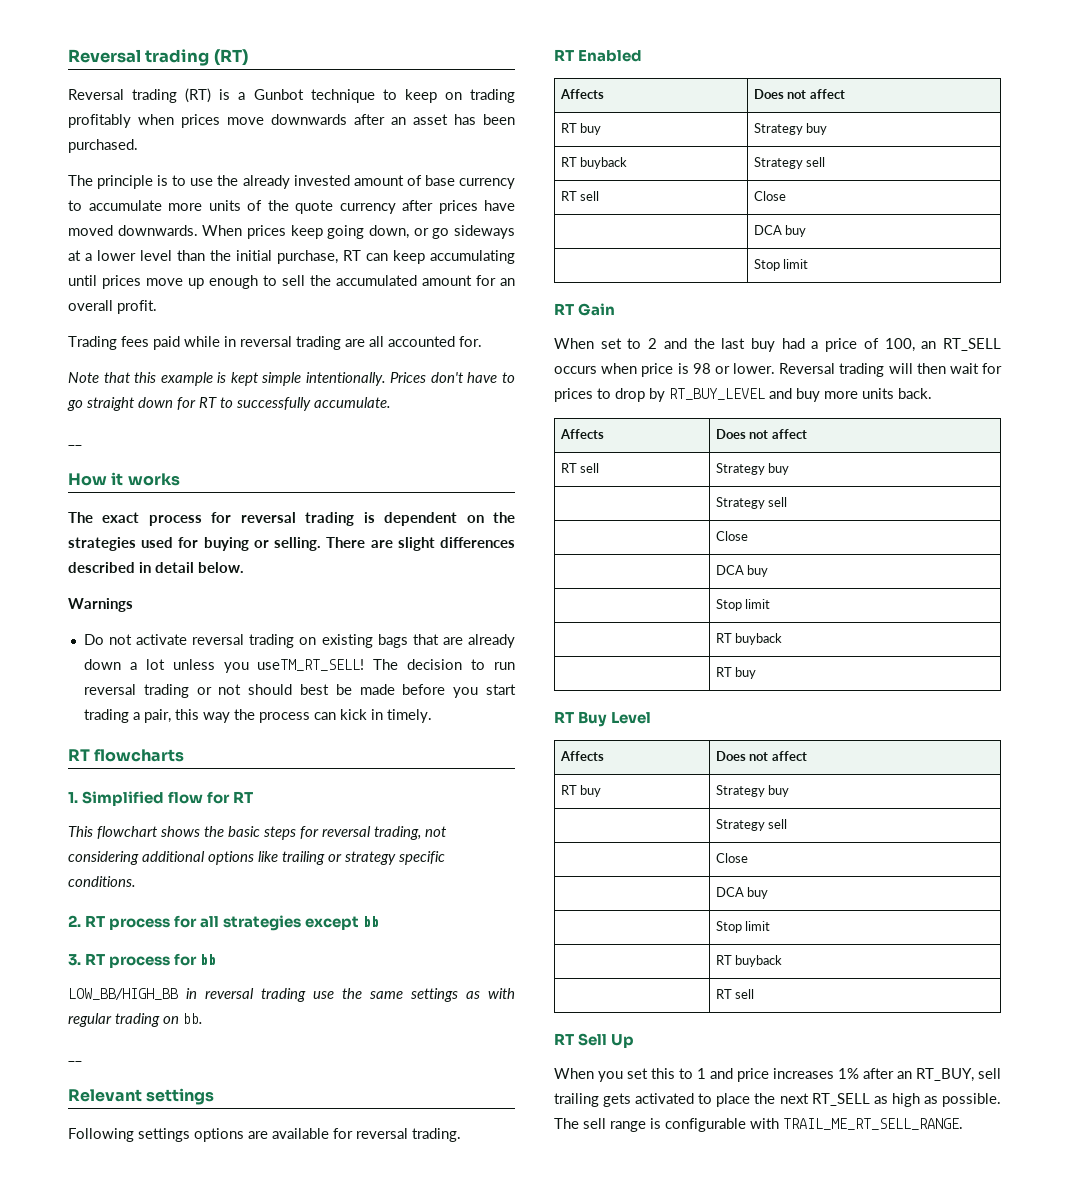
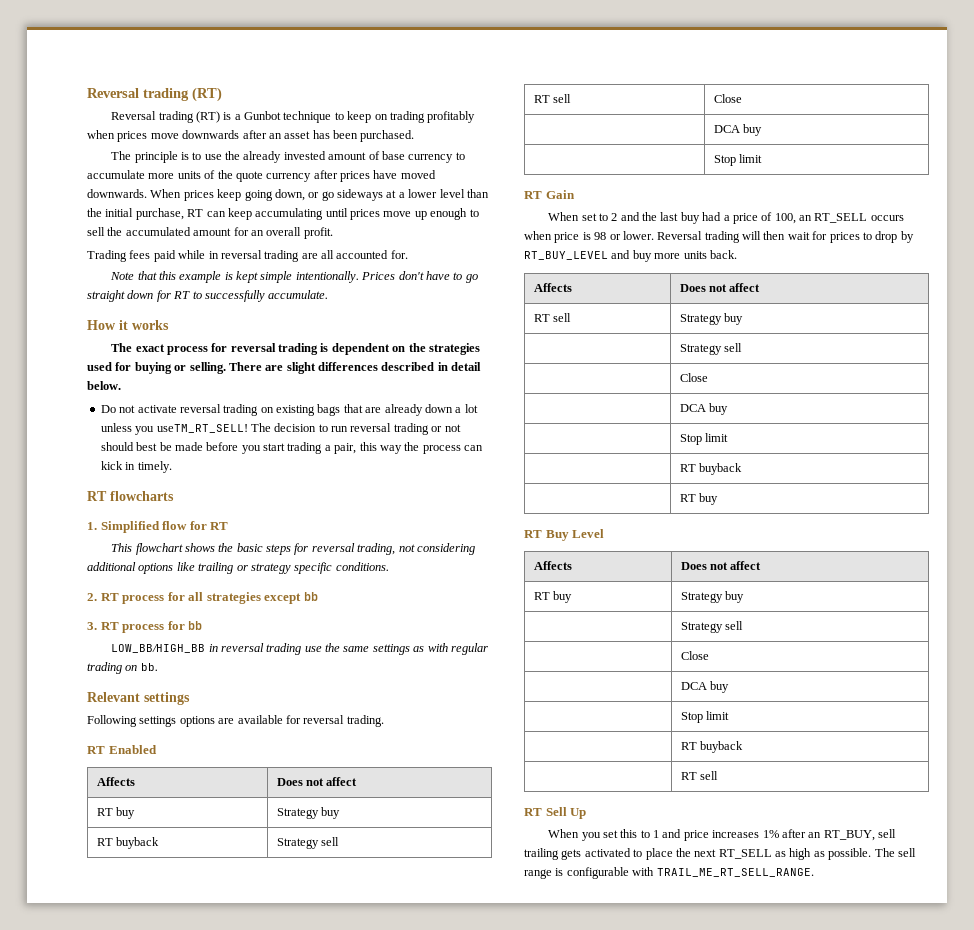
  Prices don't have to go straight down for RT to successfully accumulate.
- __
- Warnings
  LOW_BB/HIGH_BB in reversal trading use the same settings as with regular trading on bb.
- __

